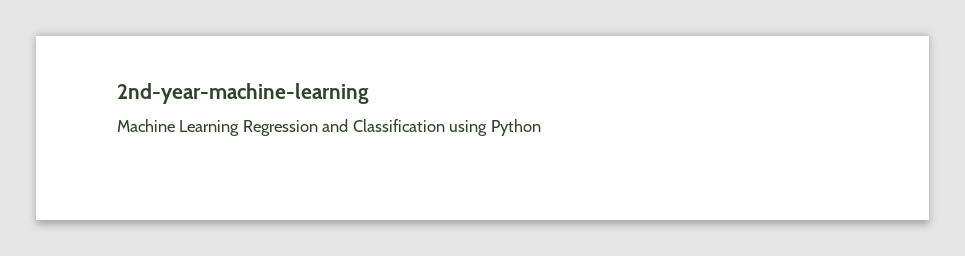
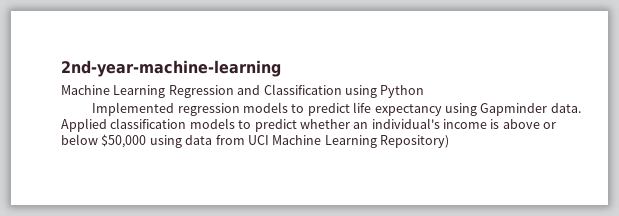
+ Implemented regression models to predict life expectancy using Gapminder data. Applied classification models to predict whether an individual's income is above or below $50,000 using data from UCI Machine Learning Repository)

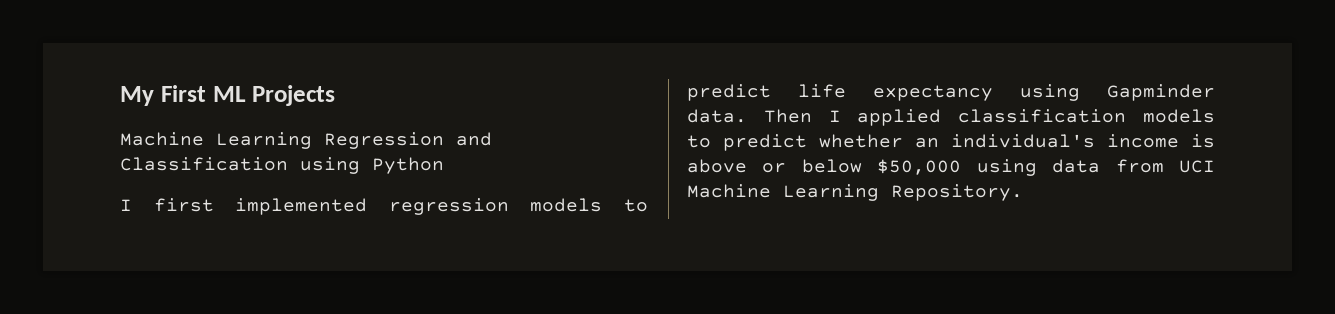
- 2nd-year-machine-learning
+ My First ML Projects
- Implemented regression models to predict life expectancy using Gapminder data.
+ I first implemented regression models to predict life expectancy using Gapminder data.
- Applied classification models to predict whether an individual's income is above or below $50,000 using data from UCI Machine Learning Repository)
+ Then I applied classification models to predict whether an individual's income is above or below $50,000 using data from UCI Machine Learning Repository.

